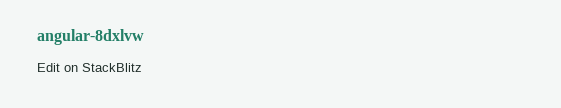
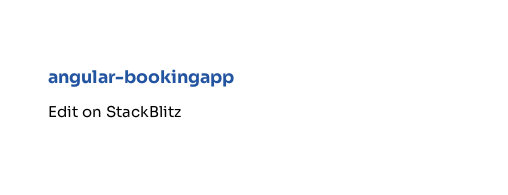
- angular-8dxlvw
+ angular-bookingapp

